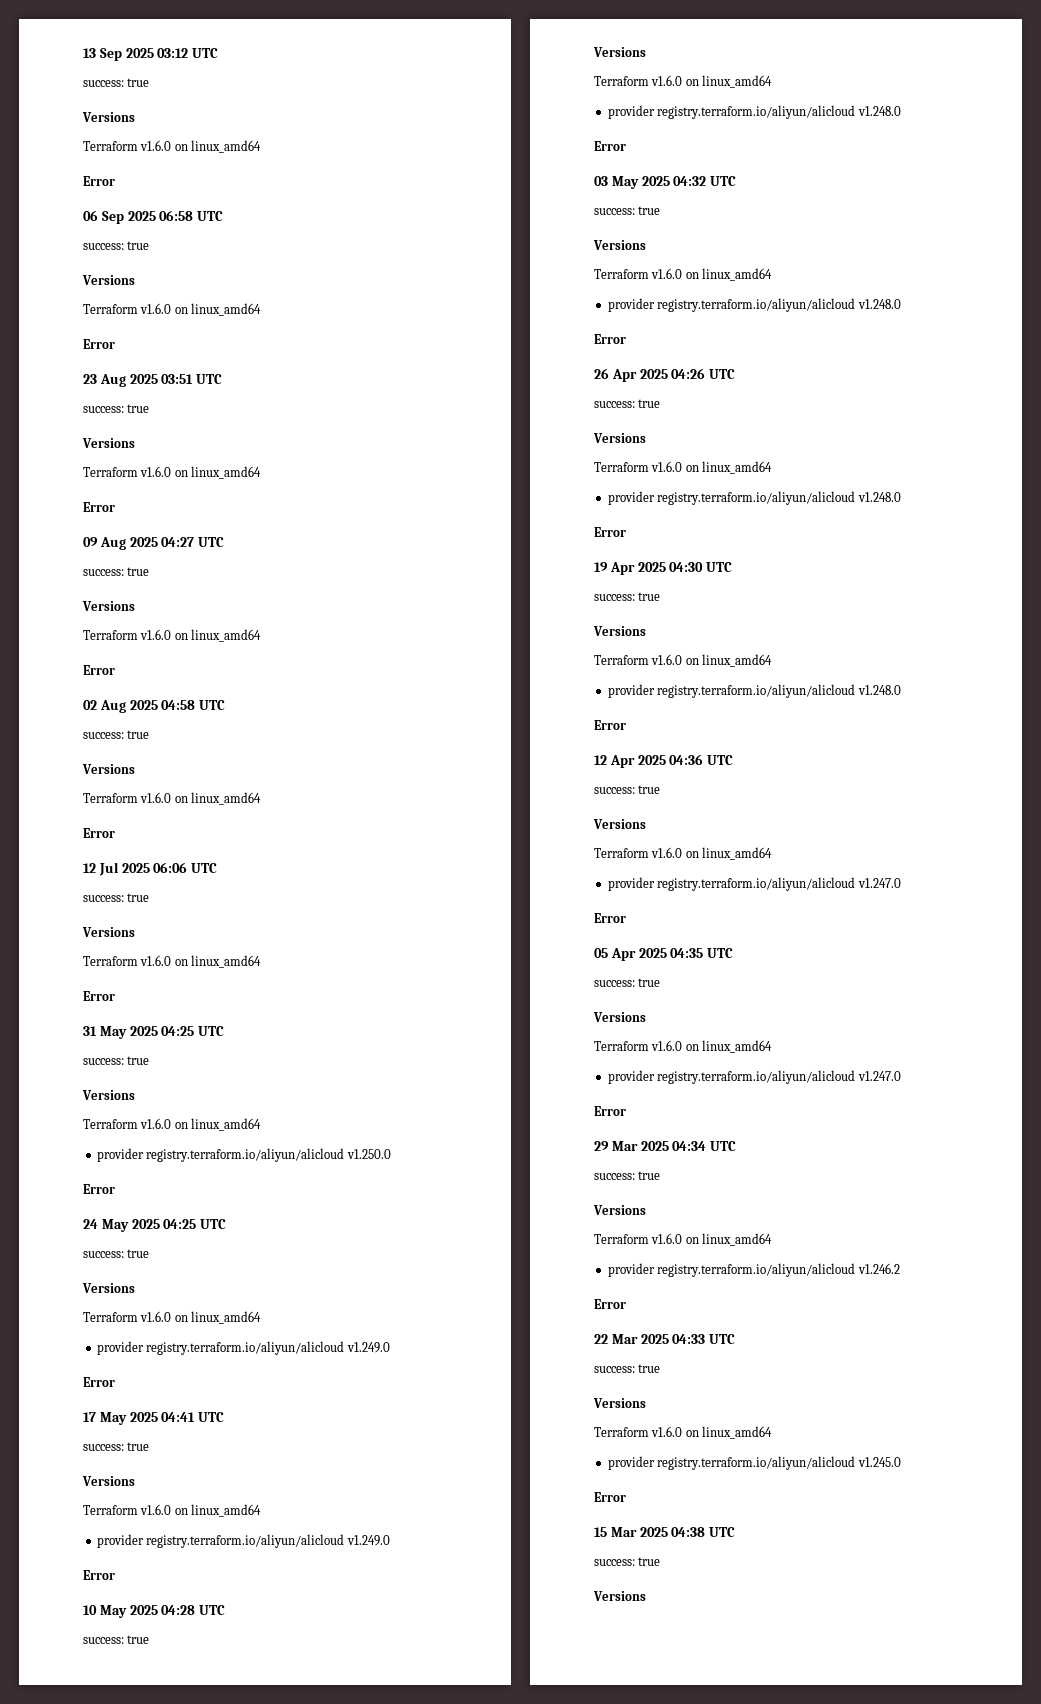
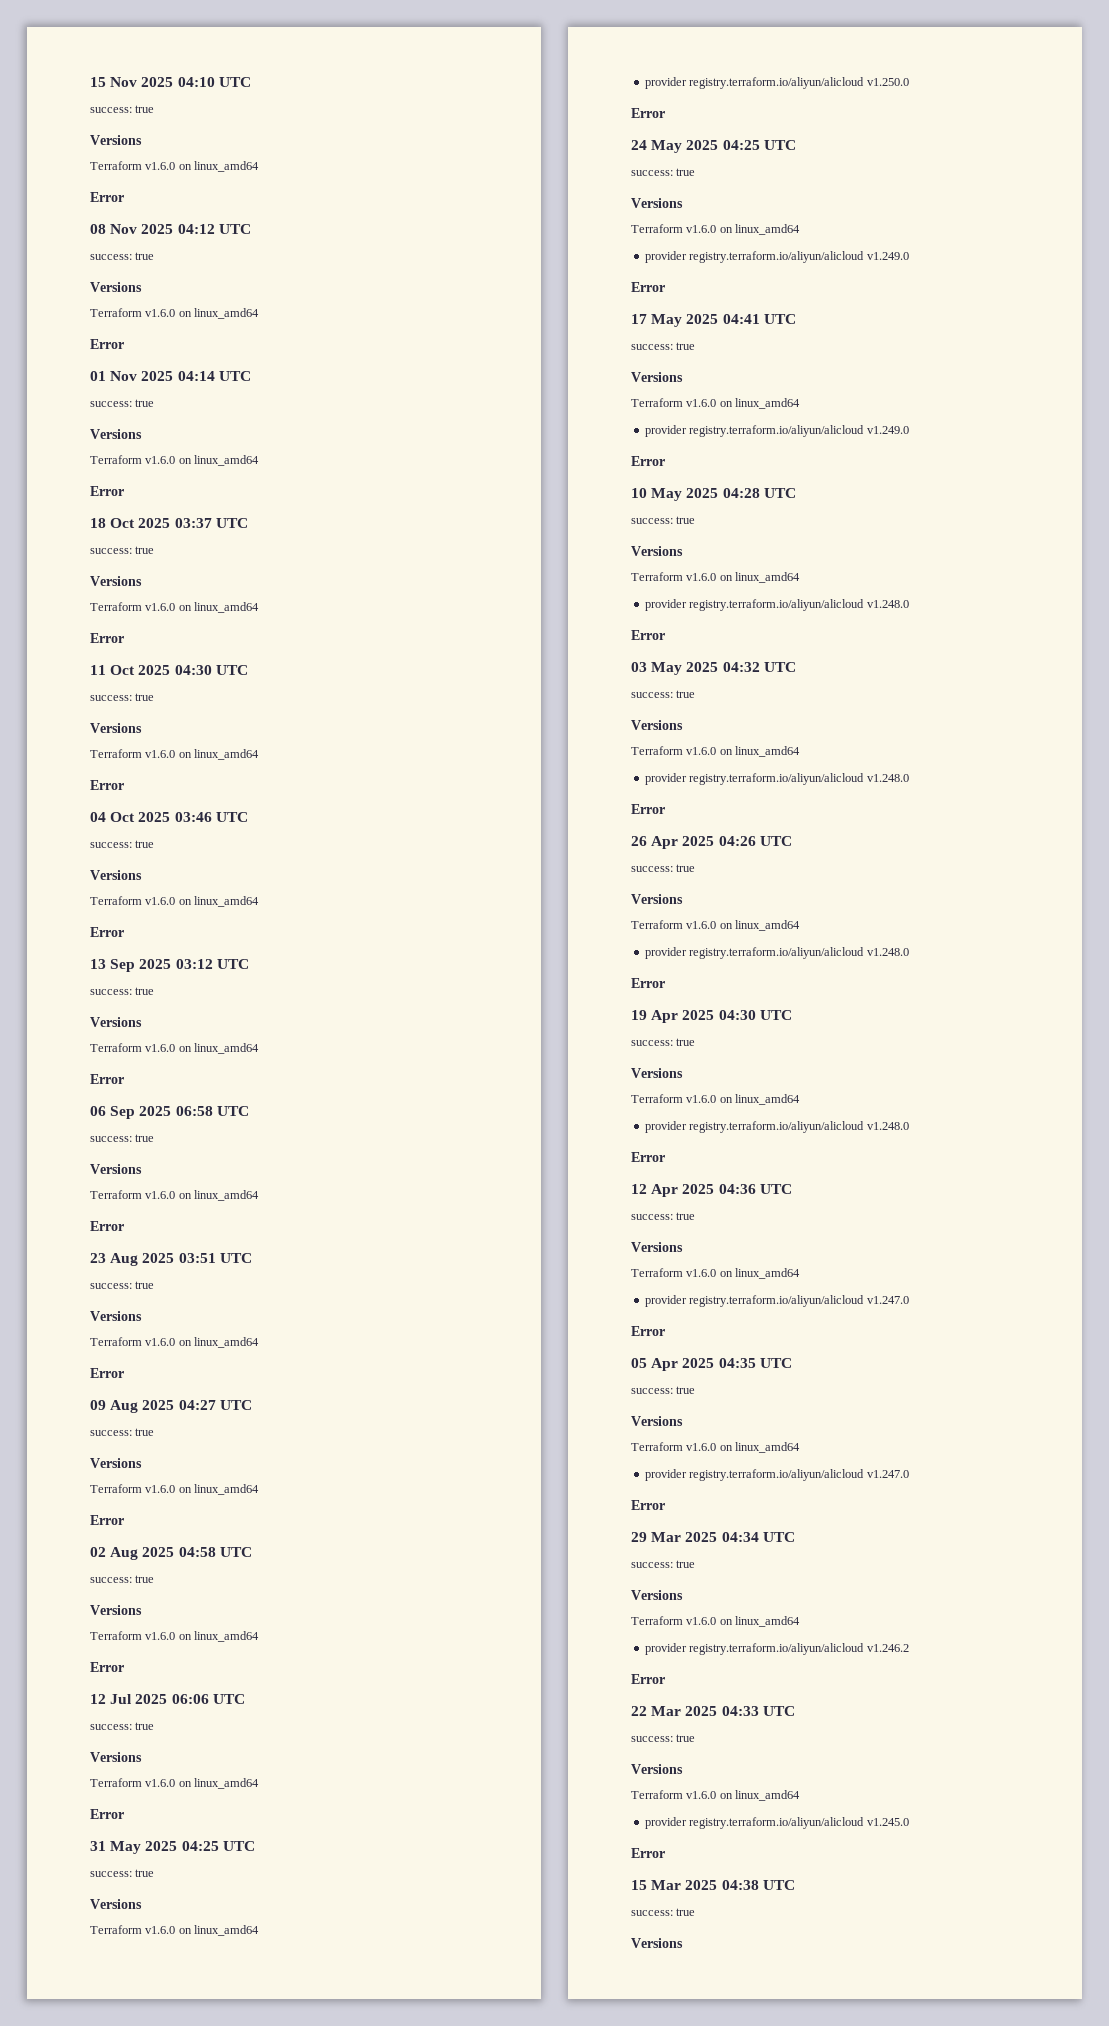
+ 15 Nov 2025 04:10 UTC
+ success: true
+ Versions
+ Terraform v1.6.0 on linux_amd64
+ Error
+ 08 Nov 2025 04:12 UTC
+ success: true
+ Versions
+ Terraform v1.6.0 on linux_amd64
+ Error
+ 01 Nov 2025 04:14 UTC
+ success: true
+ Versions
+ Terraform v1.6.0 on linux_amd64
+ Error
+ 18 Oct 2025 03:37 UTC
+ success: true
+ Versions
+ Terraform v1.6.0 on linux_amd64
+ Error
+ 11 Oct 2025 04:30 UTC
+ success: true
+ Versions
+ Terraform v1.6.0 on linux_amd64
+ Error
+ 04 Oct 2025 03:46 UTC
+ success: true
+ Versions
+ Terraform v1.6.0 on linux_amd64
+ Error

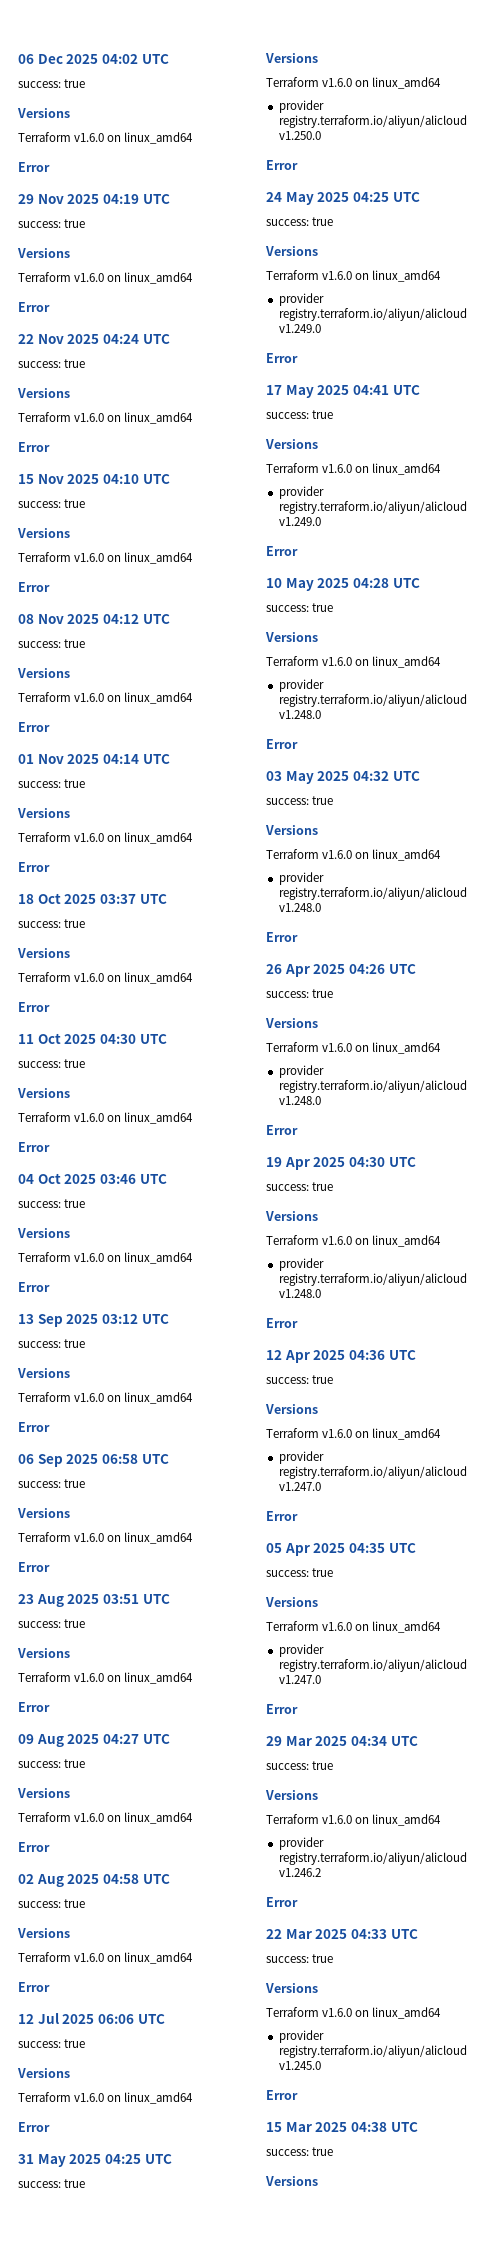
+ 06 Dec 2025 04:02 UTC
+ success: true
+ Versions
+ Terraform v1.6.0 on linux_amd64
+ Error
+ 29 Nov 2025 04:19 UTC
+ success: true
+ Versions
+ Terraform v1.6.0 on linux_amd64
+ Error
+ 22 Nov 2025 04:24 UTC
+ success: true
+ Versions
+ Terraform v1.6.0 on linux_amd64
+ Error

